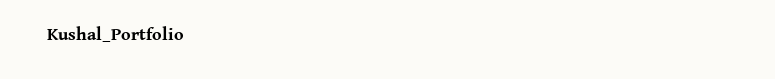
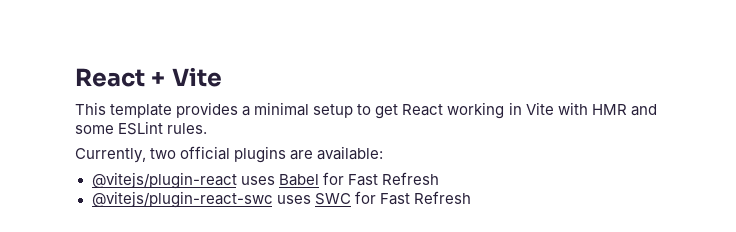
- Kushal_Portfolio
+ React + Vite
+ This template provides a minimal setup to get React working in Vite with HMR and some ESLint rules.
+ Currently, two official plugins are available:
+ @vitejs/plugin-react uses Babel for Fast Refresh
+ @vitejs/plugin-react-swc uses SWC for Fast Refresh

